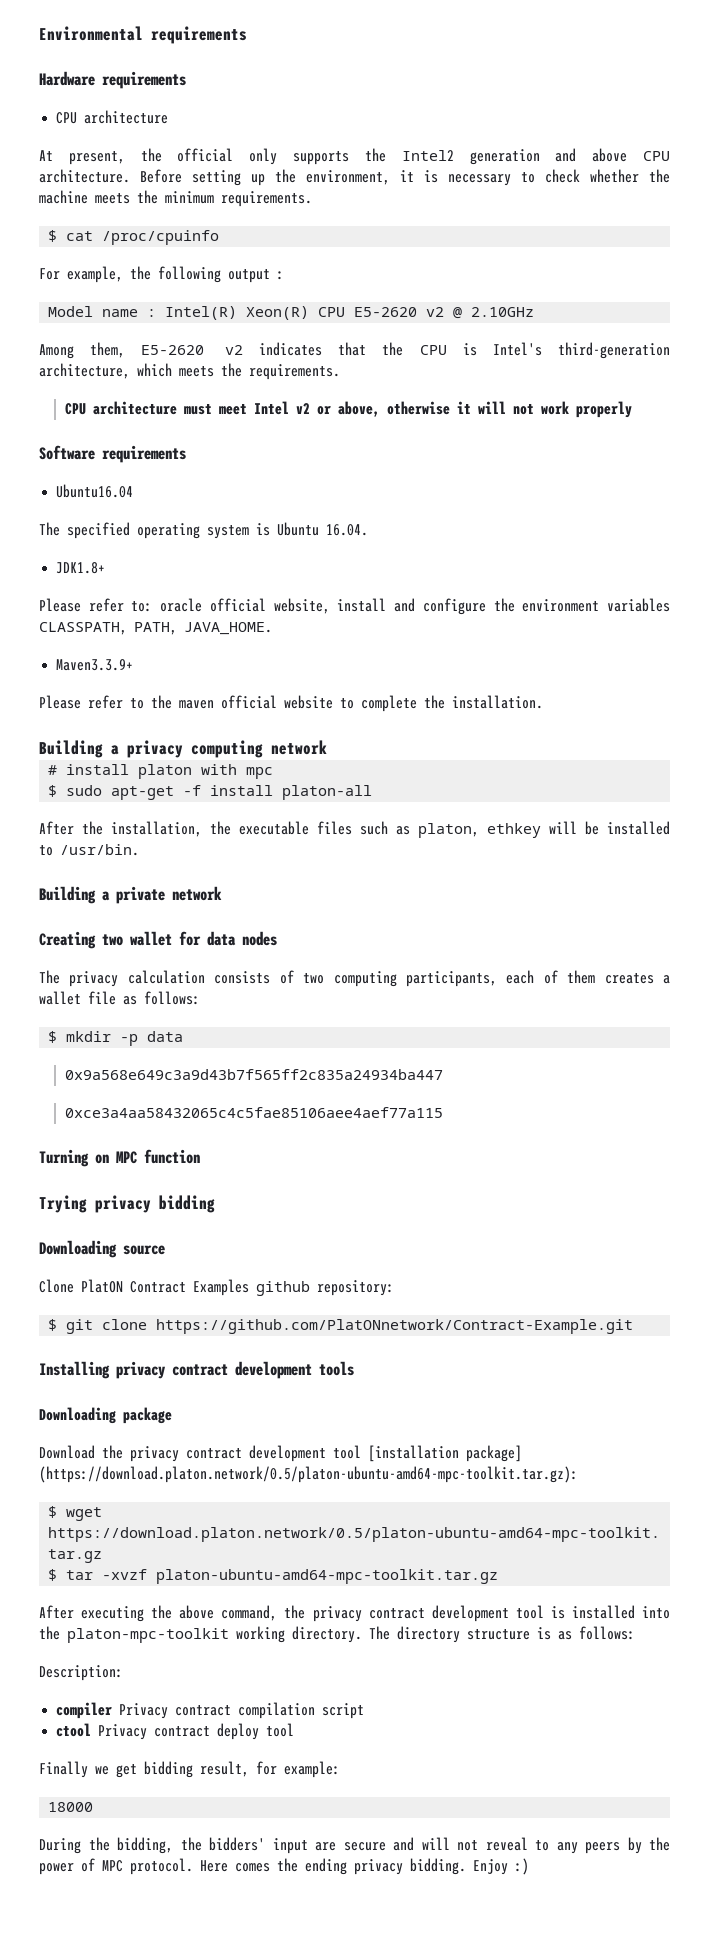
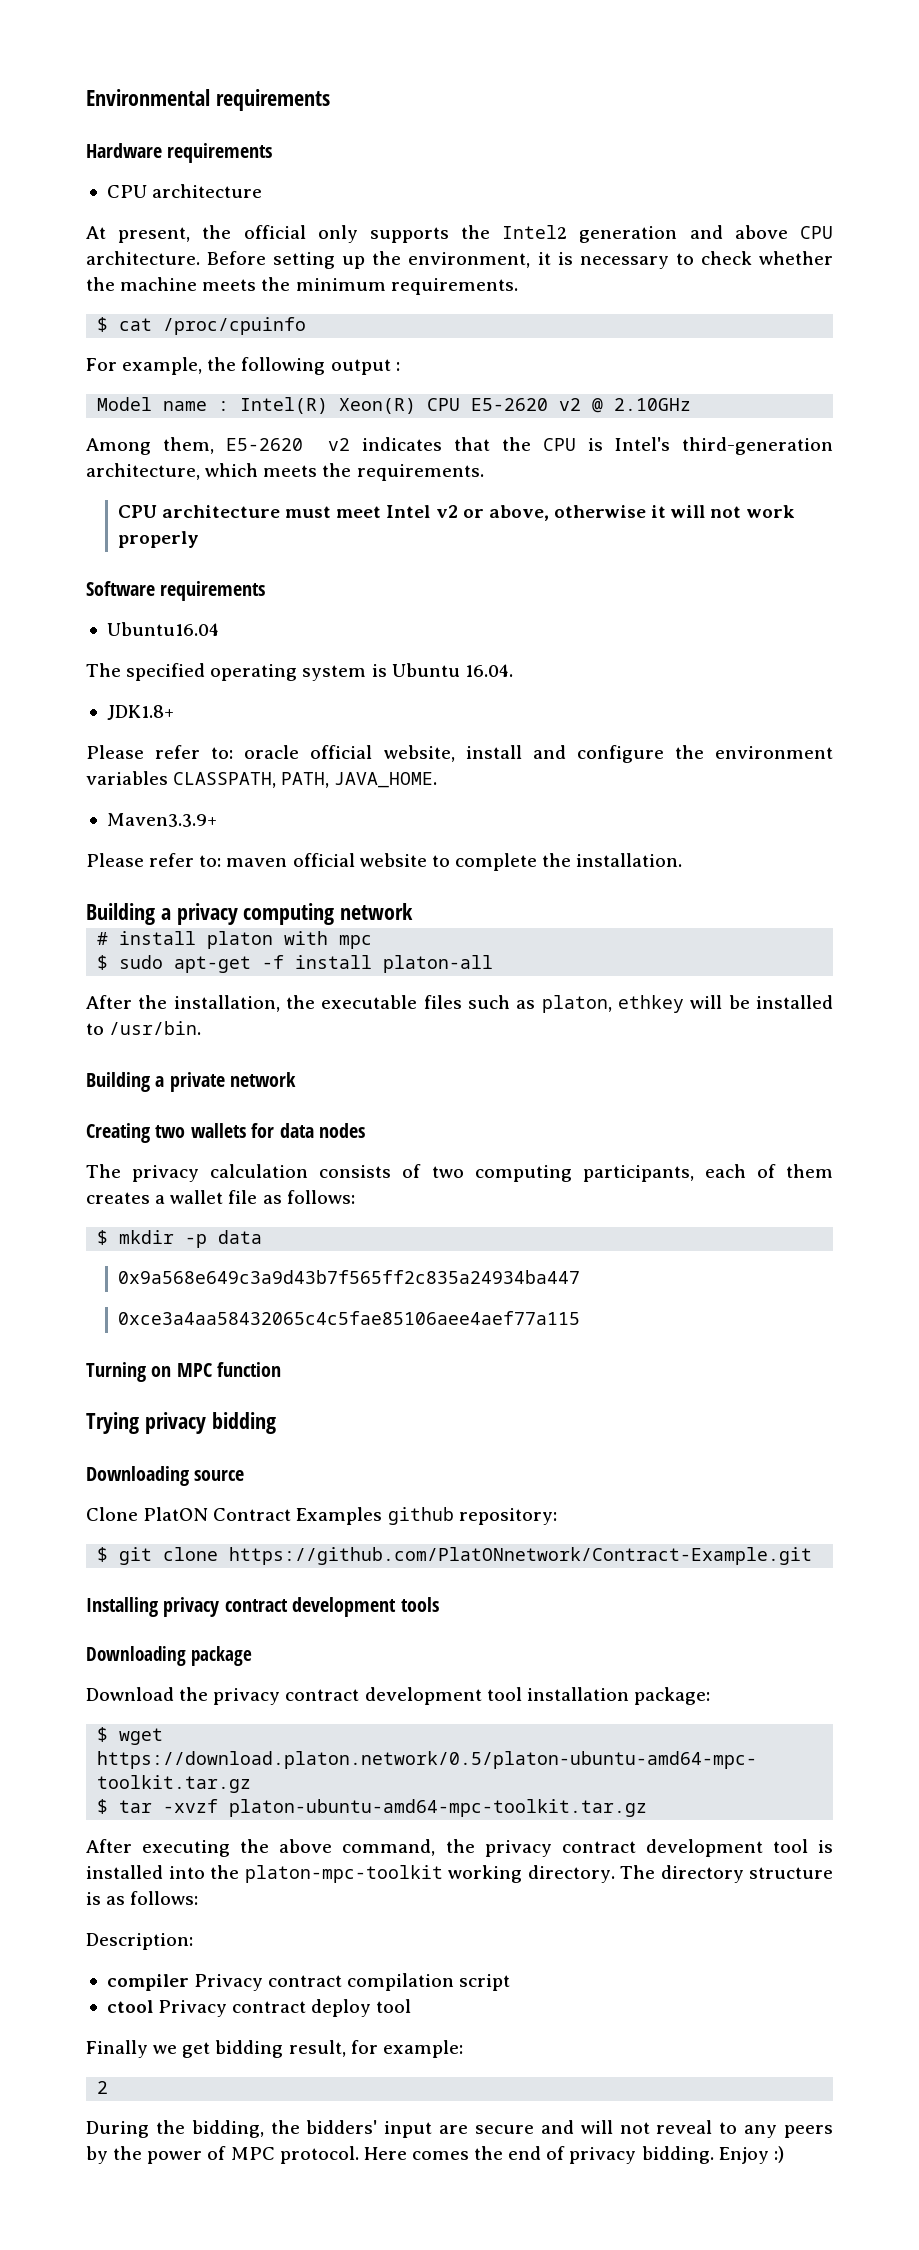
- Please refer to the maven official website to complete the installation.
+ Please refer to: maven official website to complete the installation.
- Creating two wallet for data nodes
+ Creating two wallets for data nodes
- Download the privacy contract development tool [installation package] (https://download.platon.network/0.5/platon-ubuntu-amd64-mpc-toolkit.tar.gz):
+ Download the privacy contract development tool installation package:
- 18000
+ 2
- Here comes the ending privacy bidding.
+ Here comes the end of privacy bidding.

